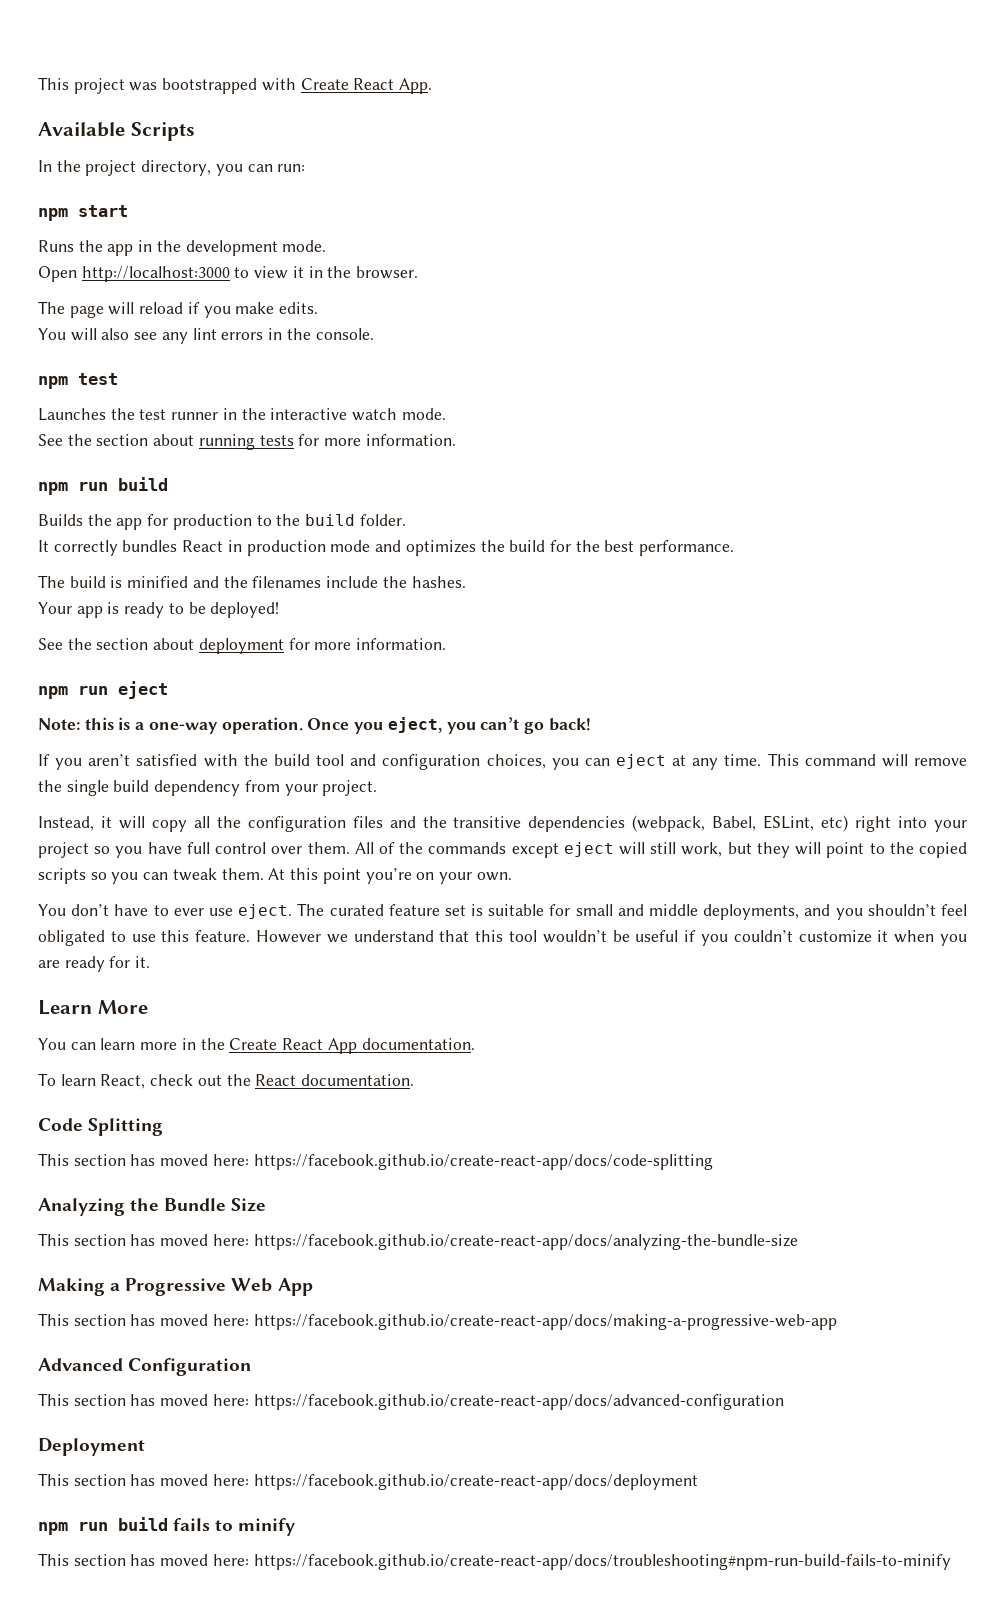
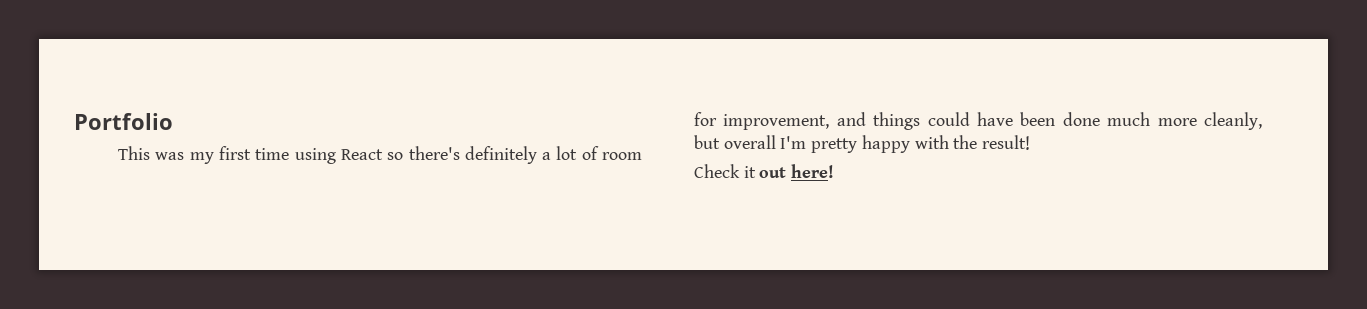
- This project was bootstrapped with Create React App.
- Available Scripts
- In the project directory, you can run:
- npm start
- Runs the app in the development mode.
- Open http://localhost:3000 to view it in the browser.
- The page will reload if you make edits.
- You will also see any lint errors in the console.
- npm test
- Launches the test runner in the interactive watch mode.
- See the section about running tests for more information.
- npm run build
- Builds the app for production to the build folder.
- It correctly bundles React in production mode and optimizes the build for the best performance.
- The build is minified and the filenames include the hashes.
- Your app is ready to be deployed!
- See the section about deployment for more information.
- npm run eject
- Note: this is a one-way operation. Once you eject, you can’t go back!
- If you aren’t satisfied with the build tool and configuration choices, you can eject at any time. This command will remove the single build dependency from your project.
- Instead, it will copy all the configuration files and the transitive dependencies (webpack, Babel, ESLint, etc) right into your project so you have full control over them. All of the commands except eject will still work, but they will point to the copied scripts so you can tweak them. At this point you’re on your own.
- You don’t have to ever use eject. The curated feature set is suitable for small and middle deployments, and you shouldn’t feel obligated to use this feature. However we understand that this tool wouldn’t be useful if you couldn’t customize it when you are ready for it.
- Learn More
- You can learn more in the Create React App documentation.
- To learn React, check out the React documentation.
- Code Splitting
- This section has moved here: https://facebook.github.io/create-react-app/docs/code-splitting
- Analyzing the Bundle Size
- This section has moved here: https://facebook.github.io/create-react-app/docs/analyzing-the-bundle-size
- Making a Progressive Web App
- This section has moved here: https://facebook.github.io/create-react-app/docs/making-a-progressive-web-app
- Advanced Configuration
- This section has moved here: https://facebook.github.io/create-react-app/docs/advanced-configuration
- Deployment
- This section has moved here: https://facebook.github.io/create-react-app/docs/deployment
- npm run build fails to minify
- This section has moved here: https://facebook.github.io/create-react-app/docs/troubleshooting#npm-run-build-fails-to-minify
+ Portfolio
+ This was my first time using React so there's definitely a lot of room for improvement, and things could have been done much more cleanly, but overall I'm pretty happy with the result!
+ Check it out here!

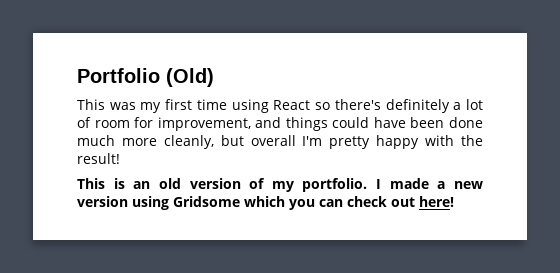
- Portfolio
+ Portfolio (Old)
- Check it out here!
+ This is an old version of my portfolio. I made a new version using Gridsome which you can check out here!

